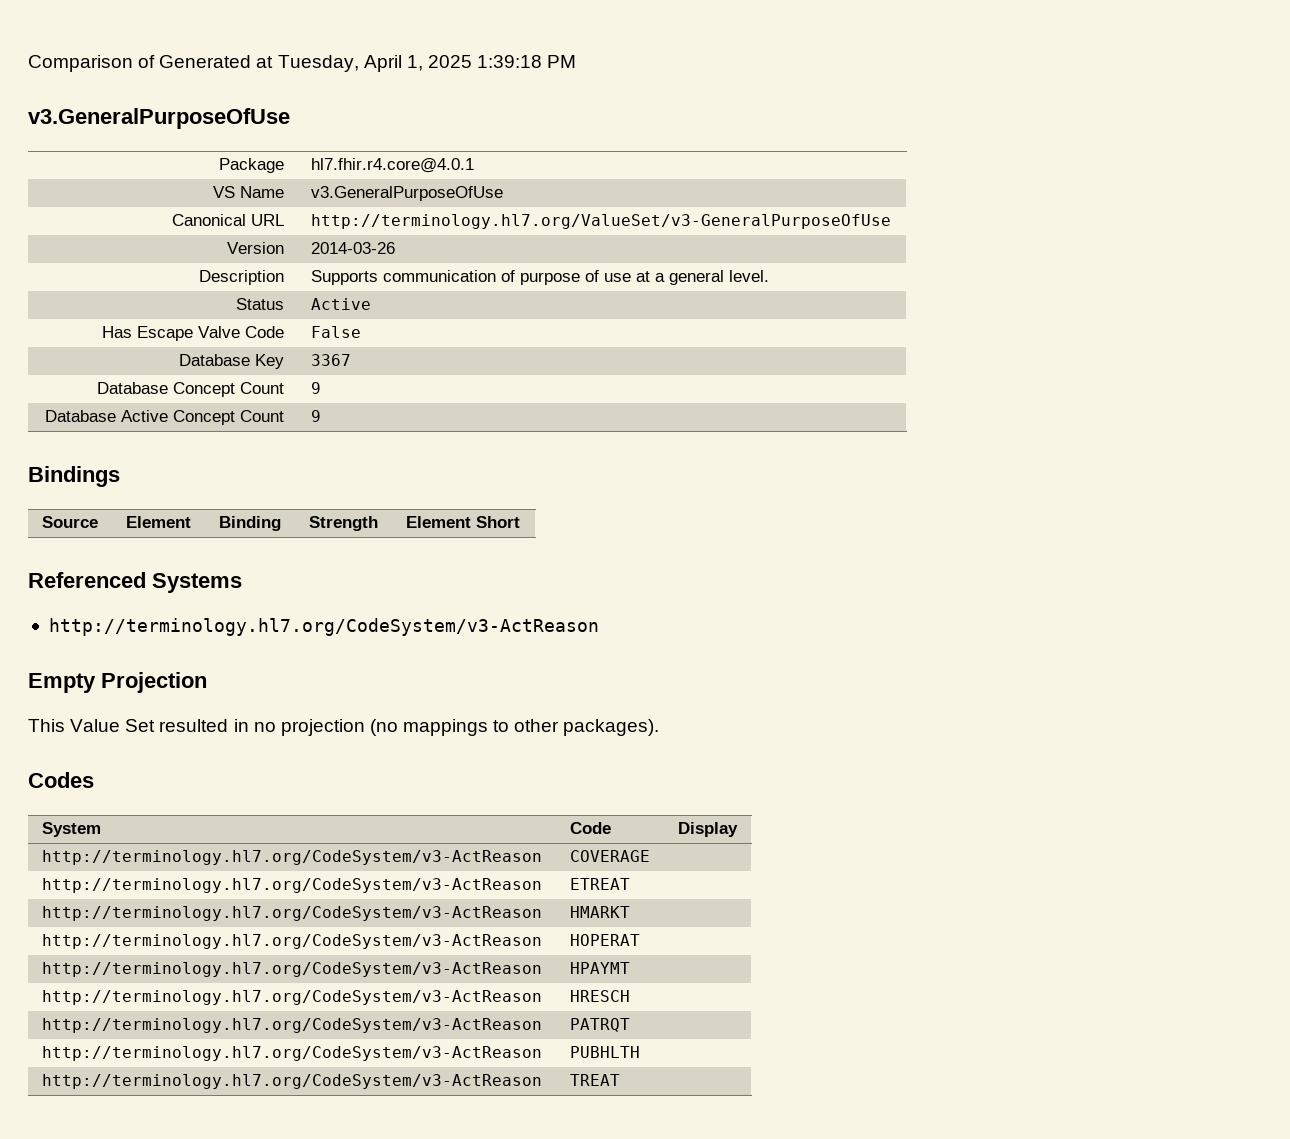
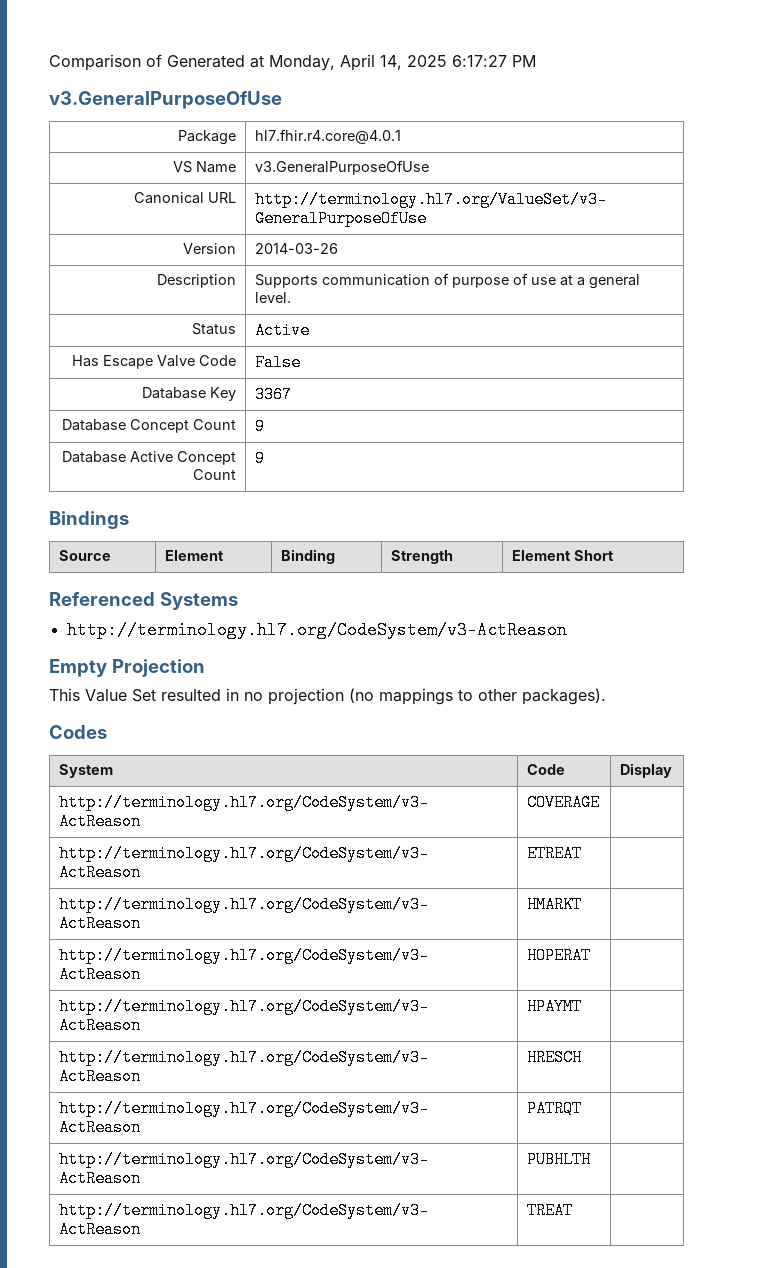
- Comparison of Generated at Tuesday, April 1, 2025 1:39:18 PM
+ Comparison of Generated at Monday, April 14, 2025 6:17:27 PM

